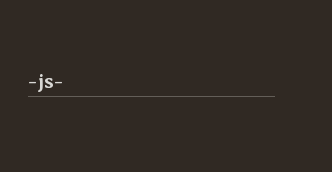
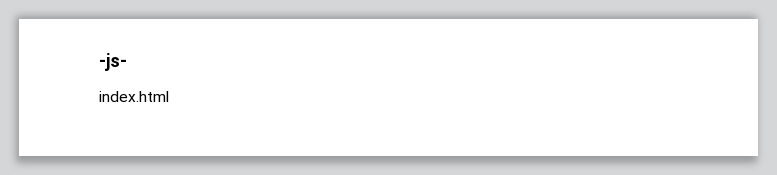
+ index.html

